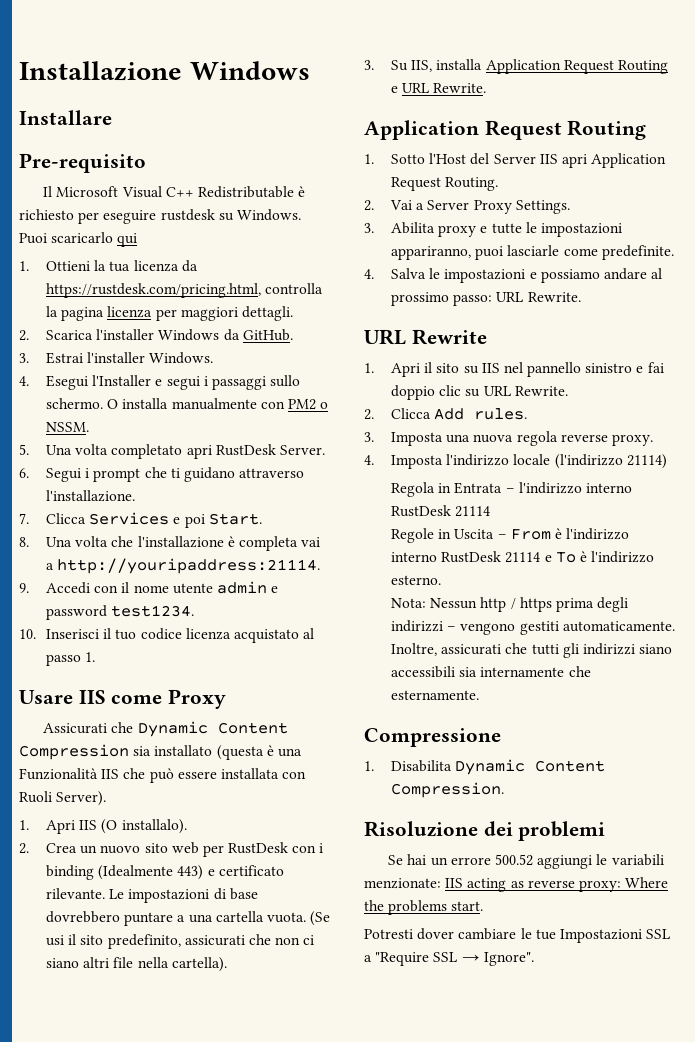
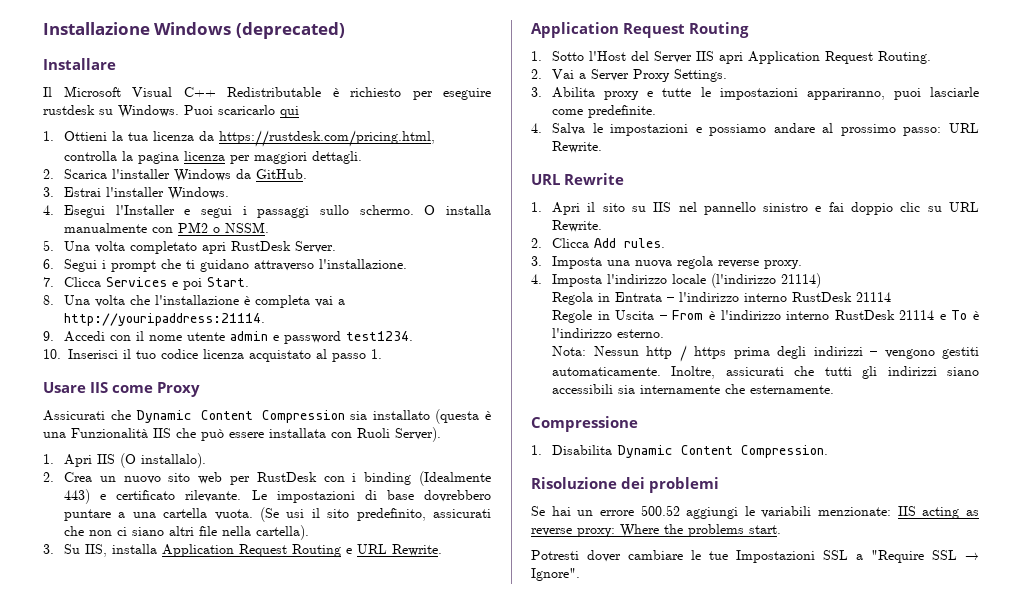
- Installazione Windows
+ Installazione Windows (deprecated)
- Pre-requisito

